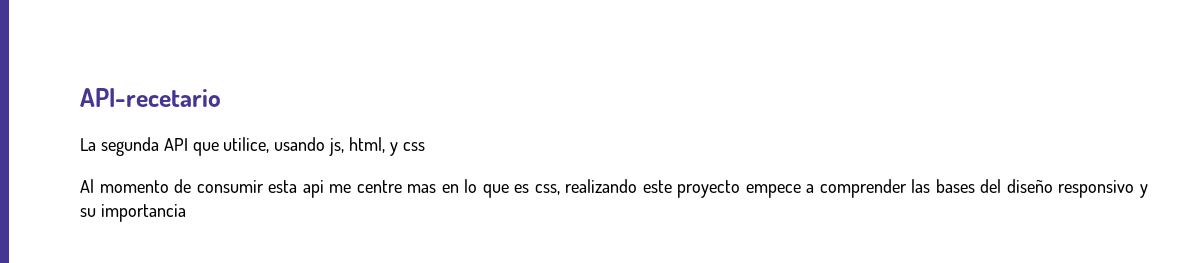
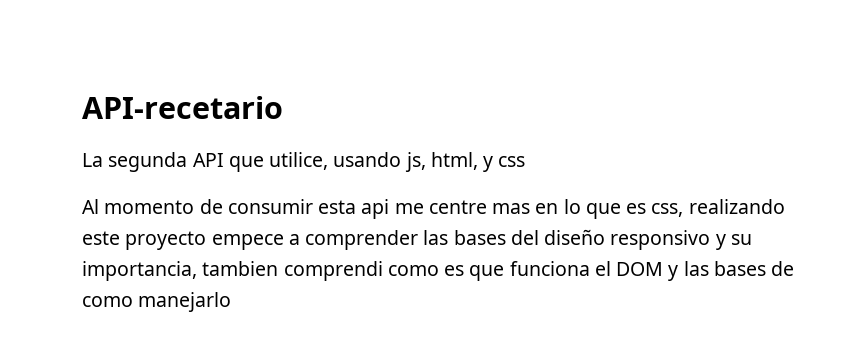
- Al momento de consumir esta api me centre mas en lo que es css, realizando este proyecto empece a comprender las bases del diseño responsivo y su importancia
+ Al momento de consumir esta api me centre mas en lo que es css, realizando este proyecto empece a comprender las bases del diseño responsivo y su importancia, tambien comprendi como es que funciona el DOM y las bases de como manejarlo

